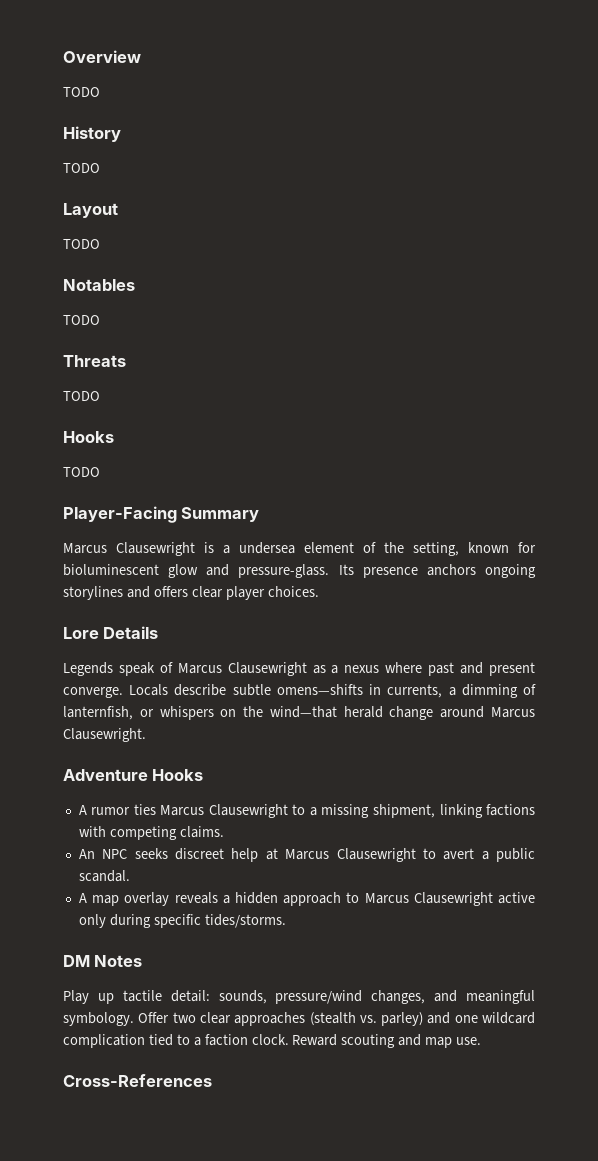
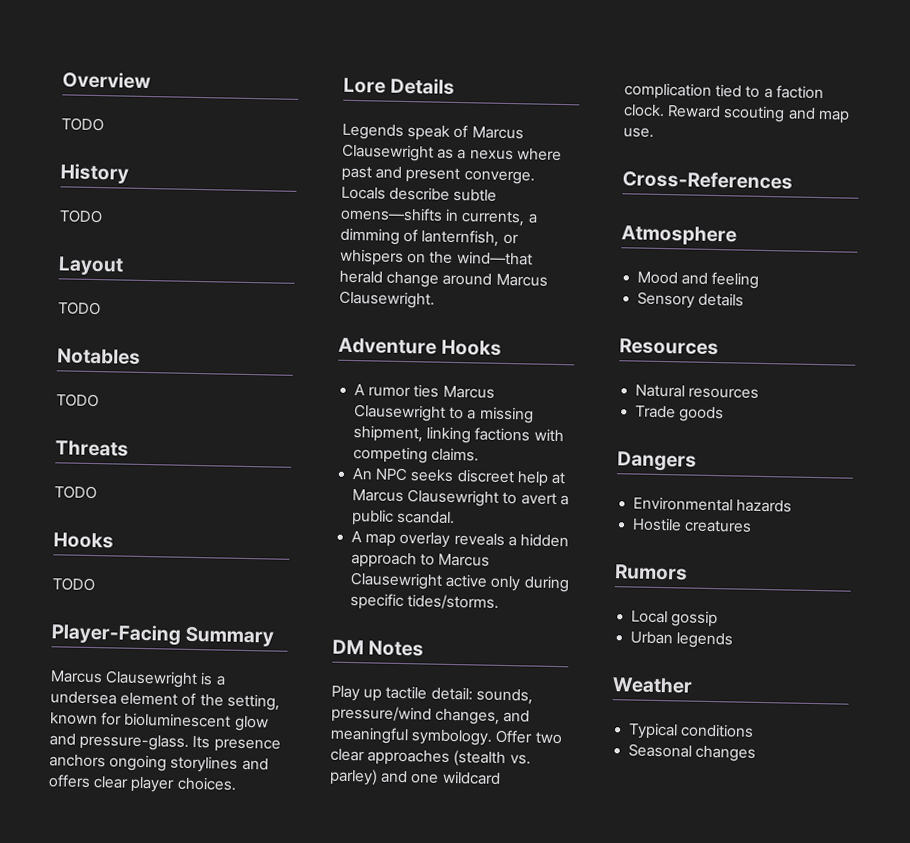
+ Atmosphere
+ Mood and feeling
+ Sensory details
+ Resources
+ Natural resources
+ Trade goods
+ Dangers
+ Environmental hazards
+ Hostile creatures
+ Rumors
+ Local gossip
+ Urban legends
+ Weather
+ Typical conditions
+ Seasonal changes

